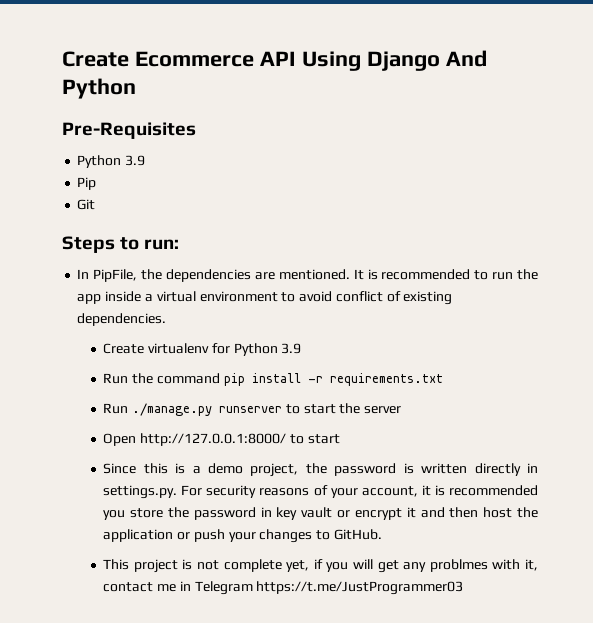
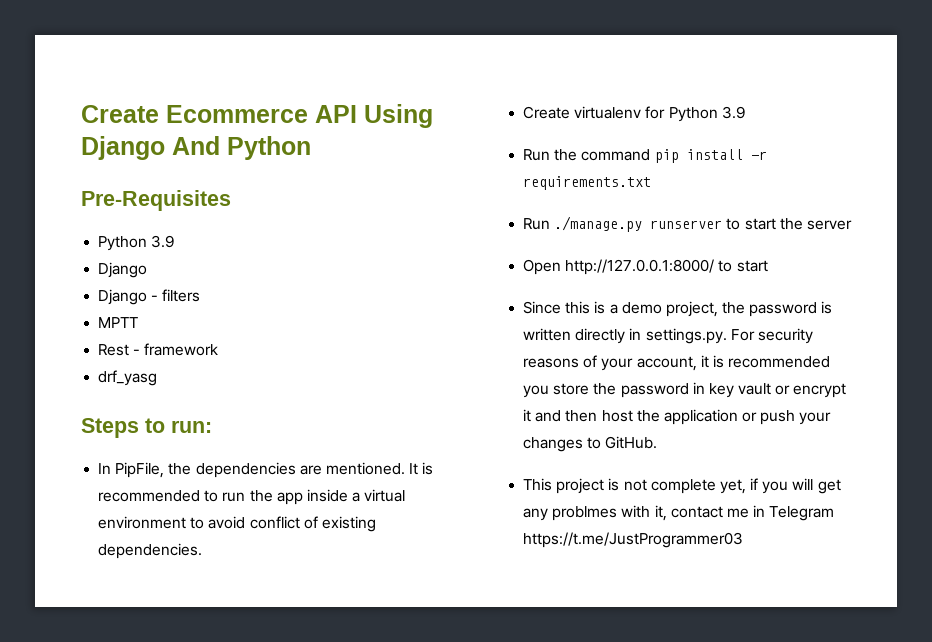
  Pre-Requisites
  Python 3.9
- Pip
- Git
+ Django
+ Django - filters
+ MPTT
+ Rest - framework
+ drf_yasg

